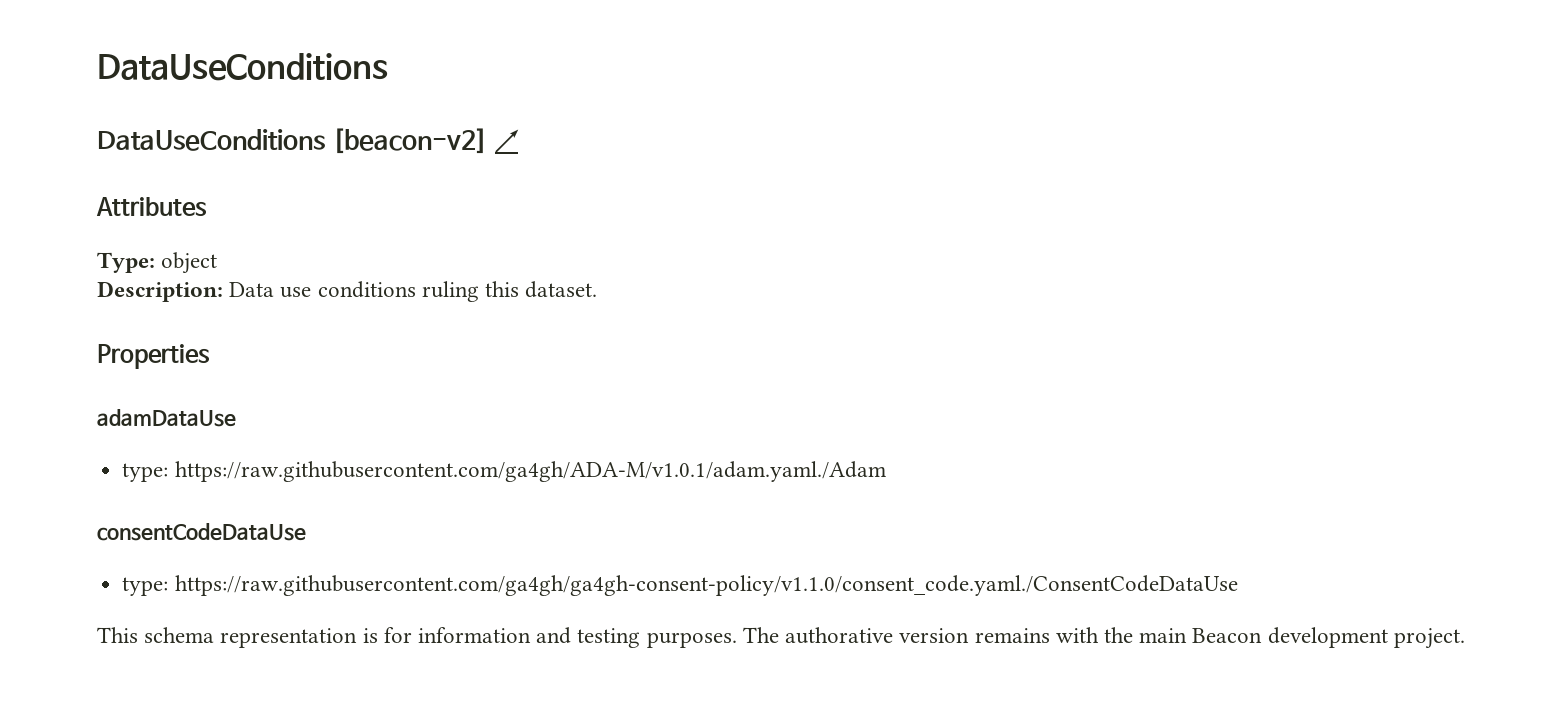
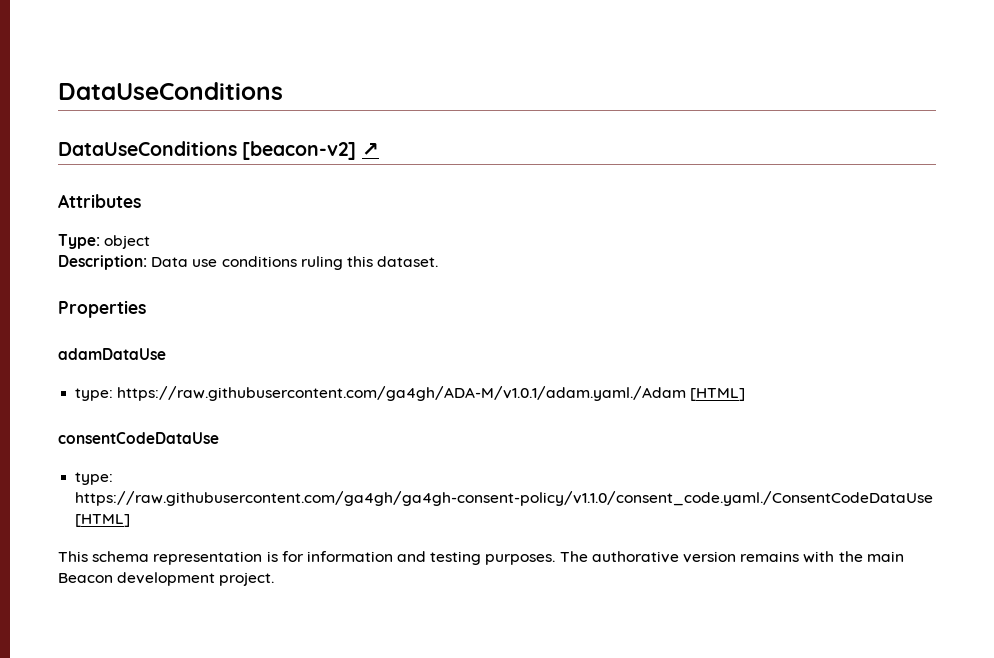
- type: https://raw.githubusercontent.com/ga4gh/ADA-M/v1.0.1/adam.yaml./Adam
+ type: https://raw.githubusercontent.com/ga4gh/ADA-M/v1.0.1/adam.yaml./Adam [HTML]
- type: https://raw.githubusercontent.com/ga4gh/ga4gh-consent-policy/v1.1.0/consent_code.yaml./ConsentCodeDataUse
+ type: https://raw.githubusercontent.com/ga4gh/ga4gh-consent-policy/v1.1.0/consent_code.yaml./ConsentCodeDataUse [HTML]

